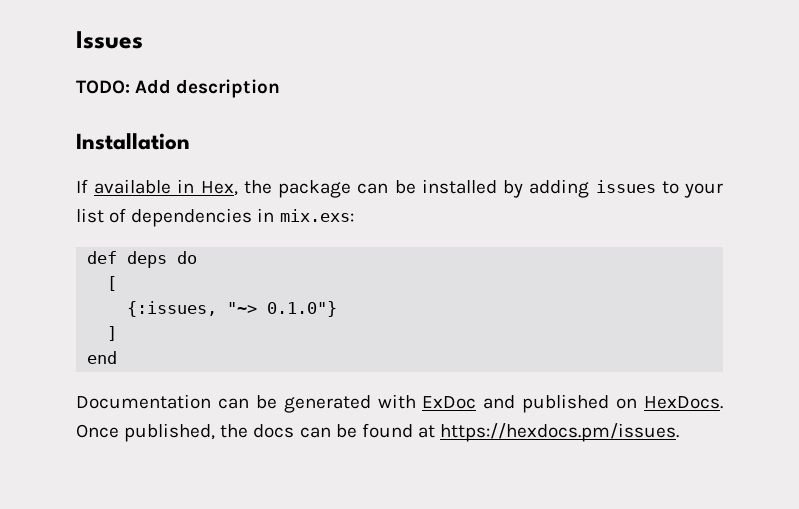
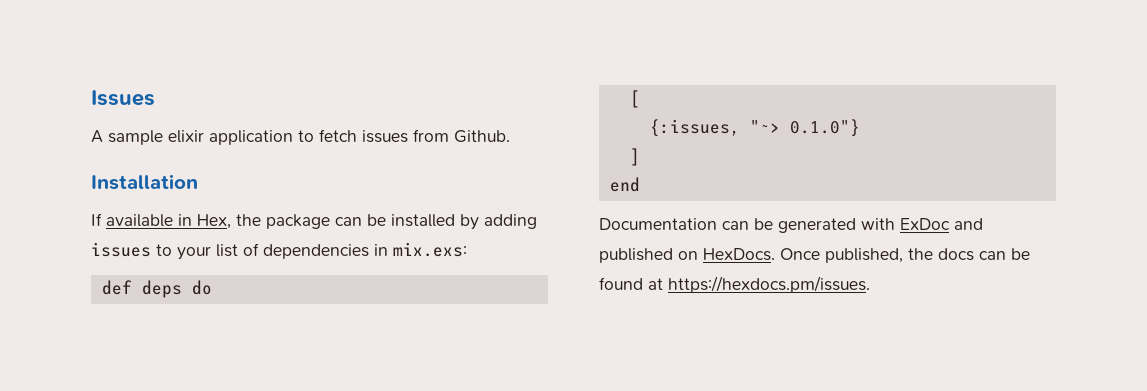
- TODO: Add description
+ A sample elixir application to fetch issues from Github.

